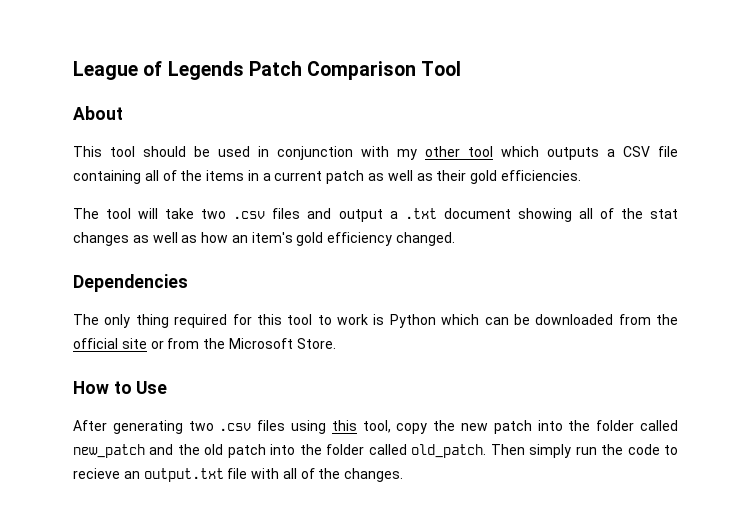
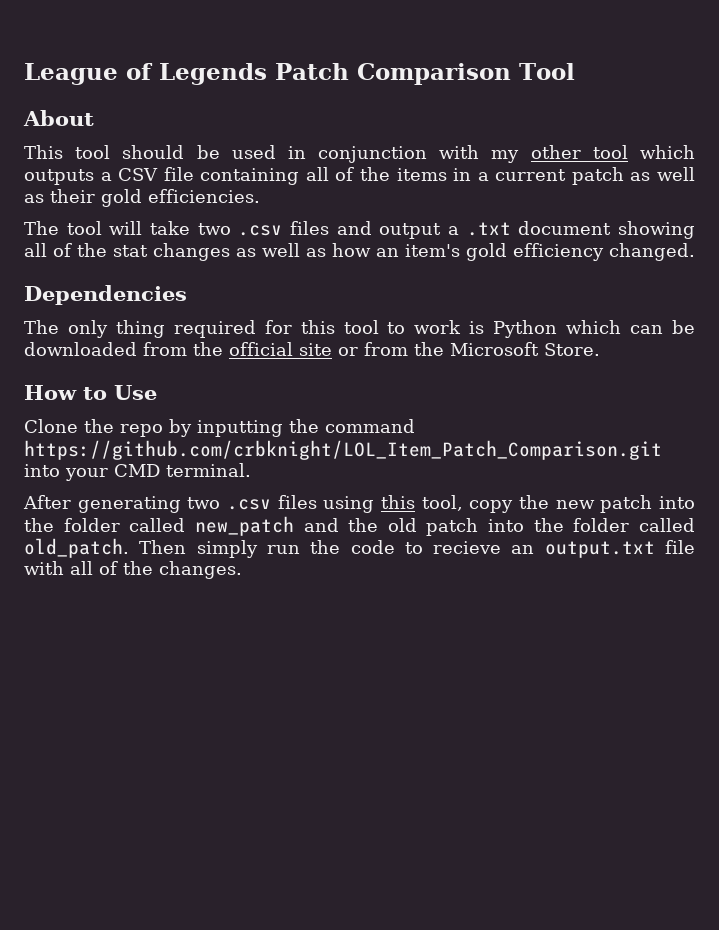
+ Clone the repo by inputting the command https://github.com/crbknight/LOL_Item_Patch_Comparison.git into your CMD terminal.

